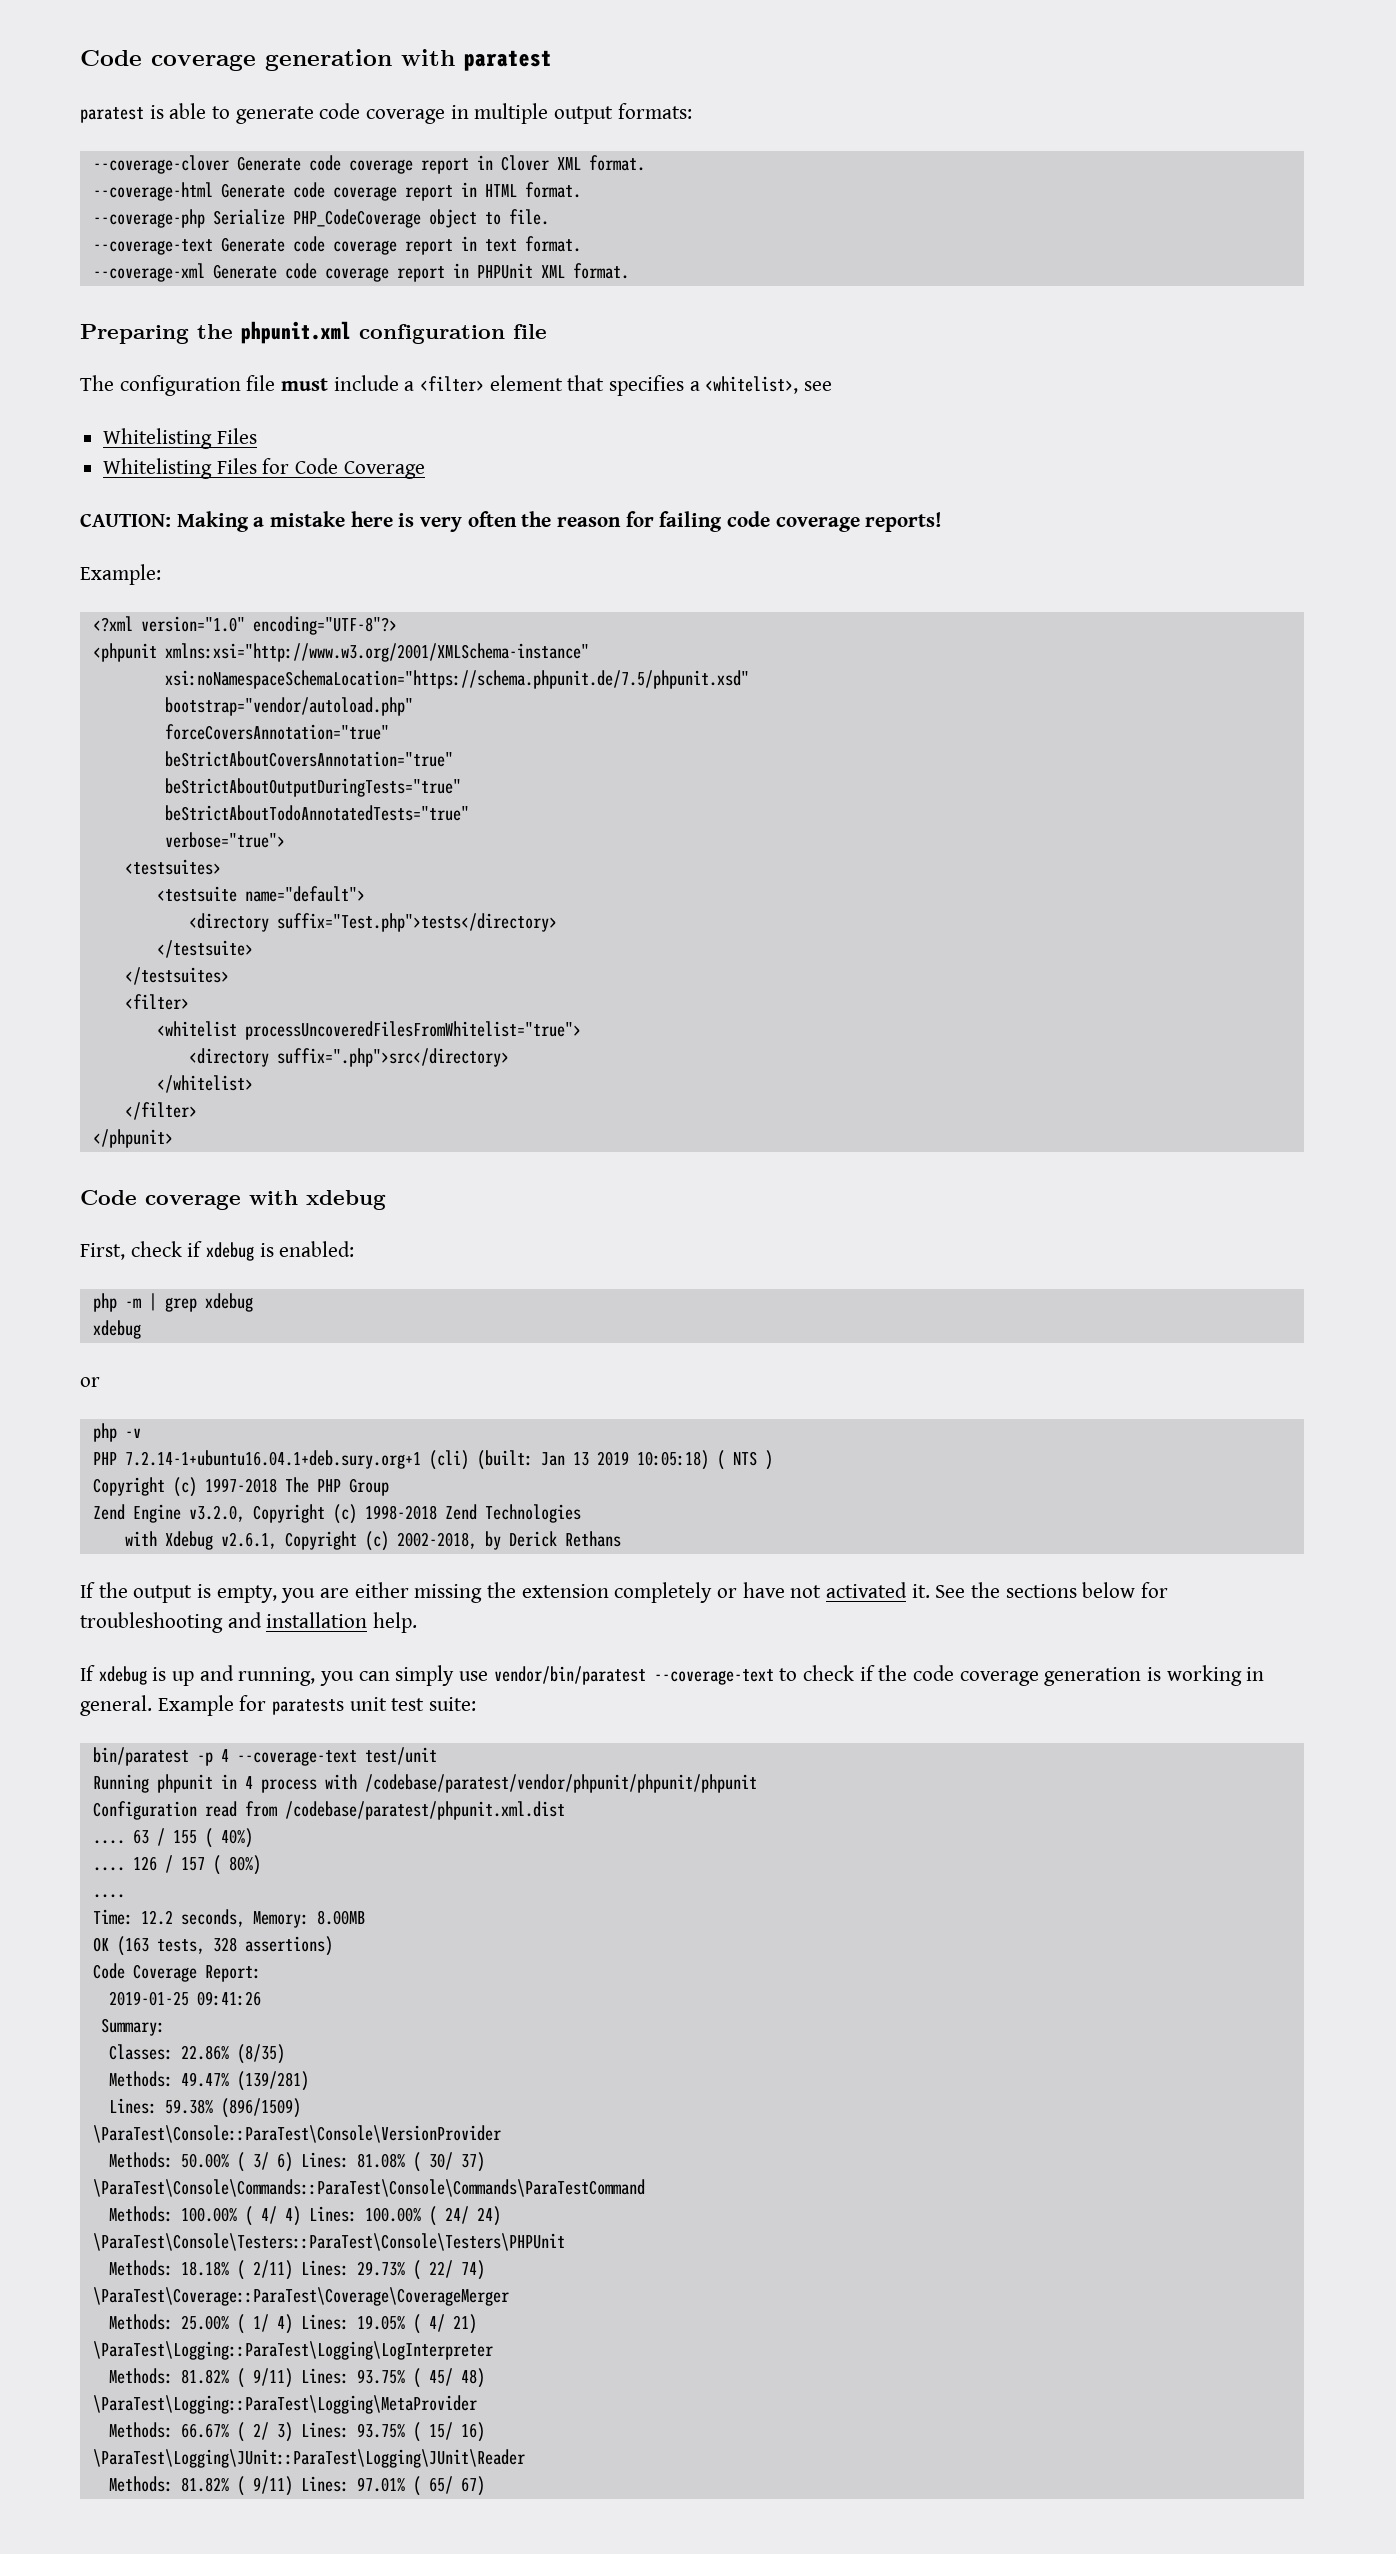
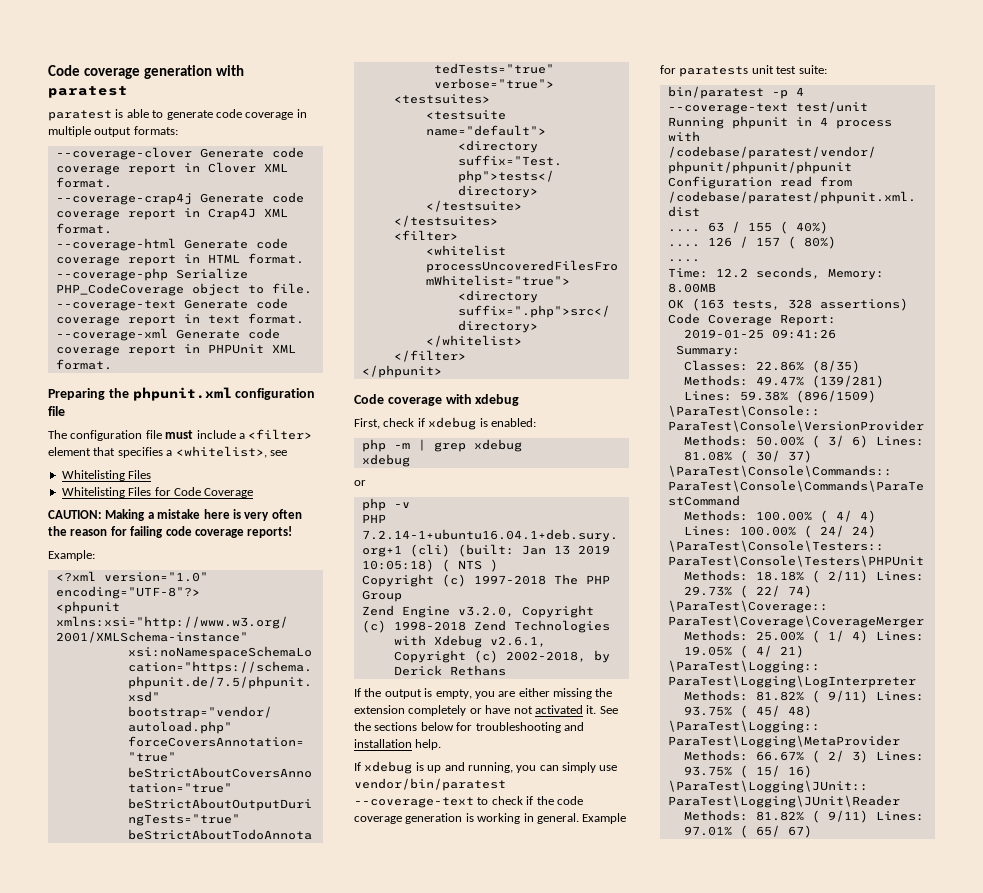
+ --coverage-crap4j Generate code coverage report in Crap4J XML format.

